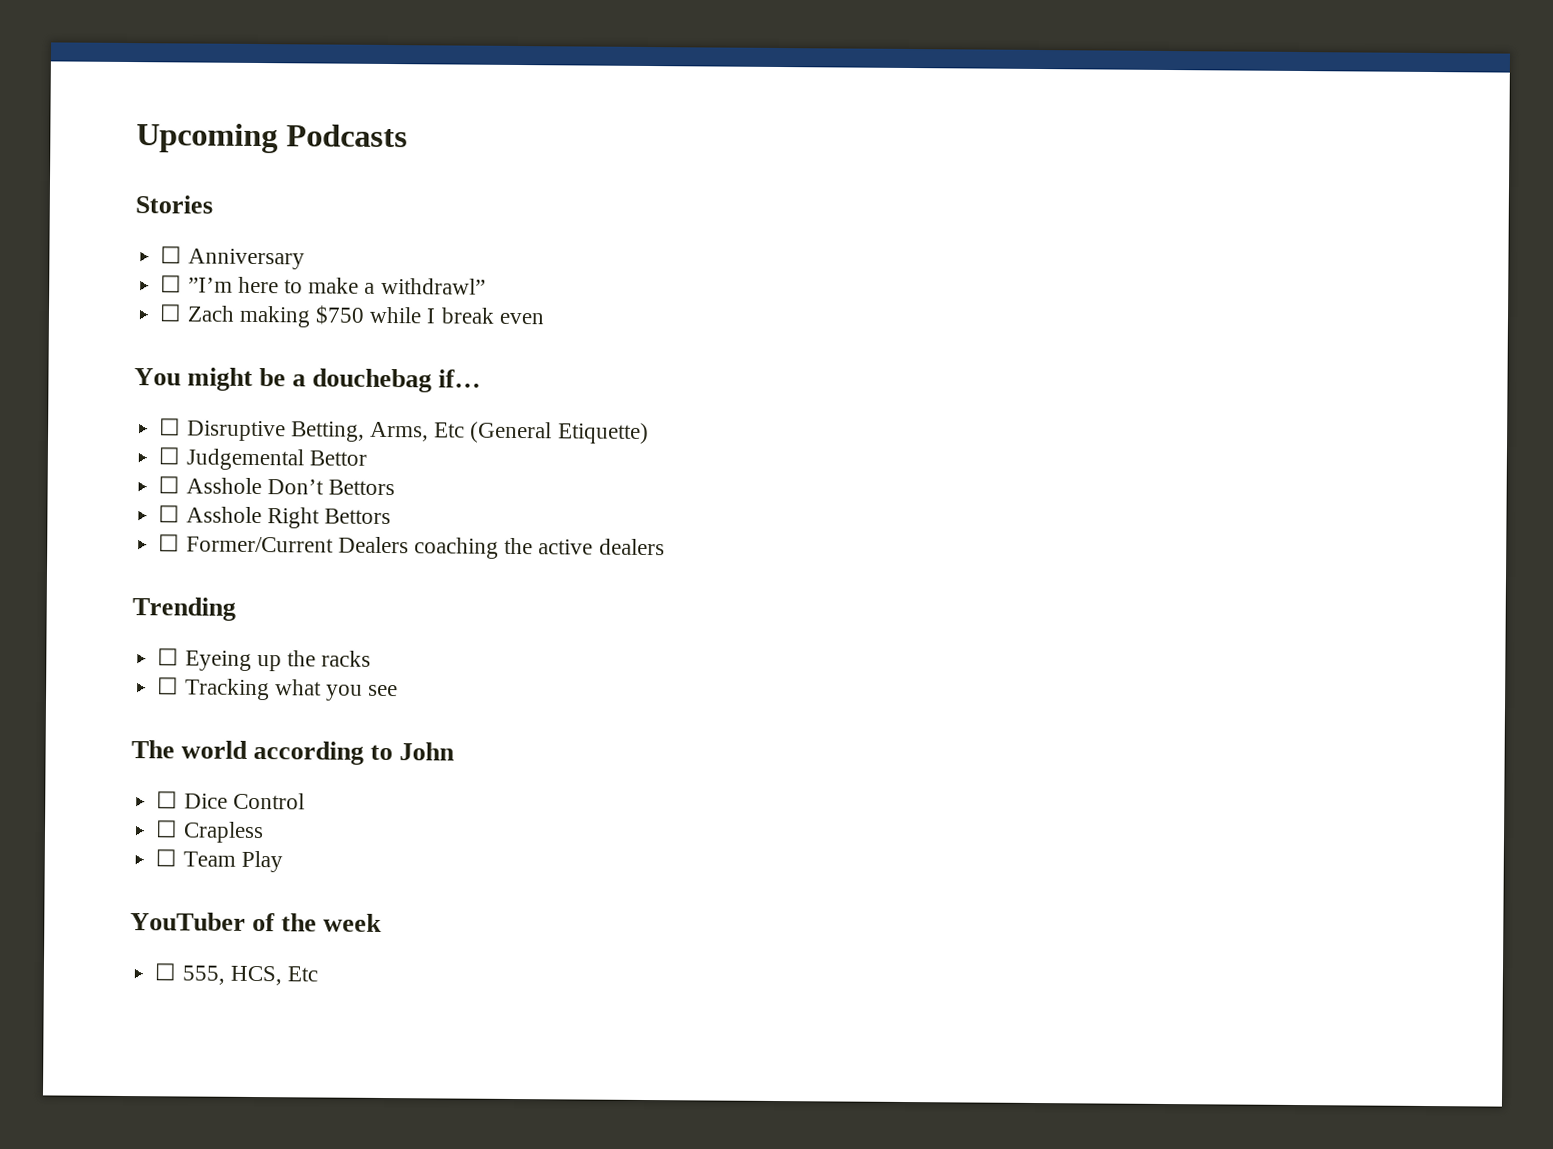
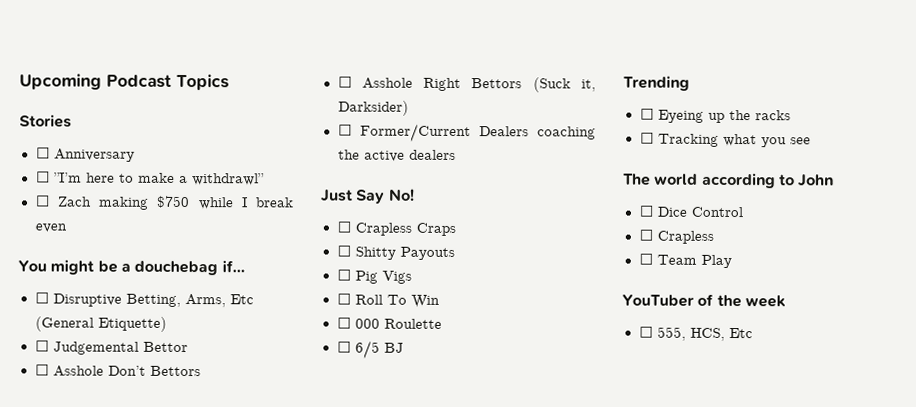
- Upcoming Podcasts
+ Upcoming Podcast Topics
- ☐ Asshole Right Bettors
+ ☐ Asshole Right Bettors (Suck it, Darksider)
+ Just Say No!
+ ☐ Crapless Craps
+ ☐ Shitty Payouts
+ ☐ Pig Vigs
+ ☐ Roll To Win
+ ☐ 000 Roulette
+ ☐ 6/5 BJ

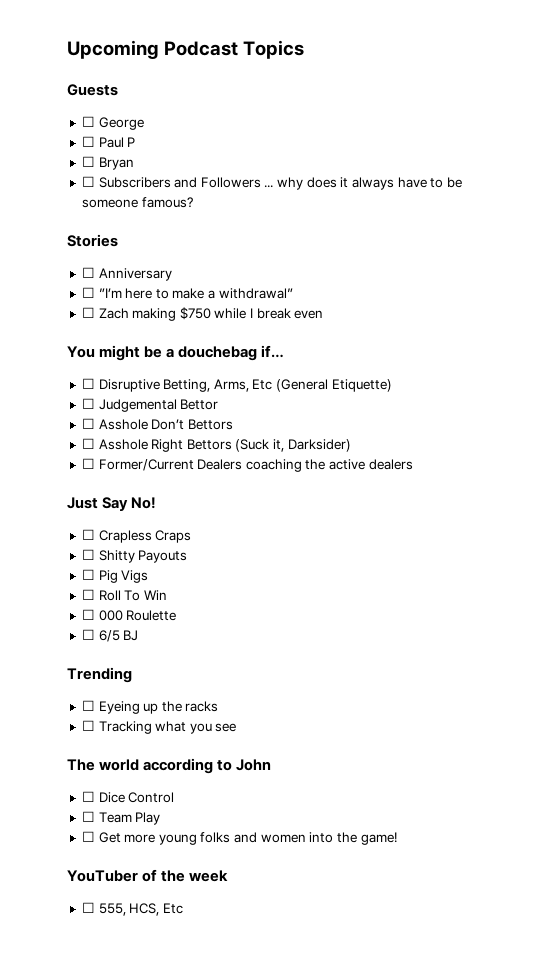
+ Guests
+ ☐ George
+ ☐ Paul P
+ ☐ Bryan
+ ☐ Subscribers and Followers ... why does it always have to be someone famous?
- ☐ ”I’m here to make a withdrawl”
+ ☐ ”I’m here to make a withdrawal”
  ☐ Dice Control
- ☐ Crapless
  ☐ Team Play
+ ☐ Get more young folks and women into the game!

